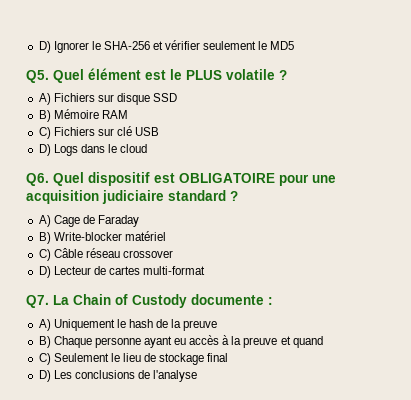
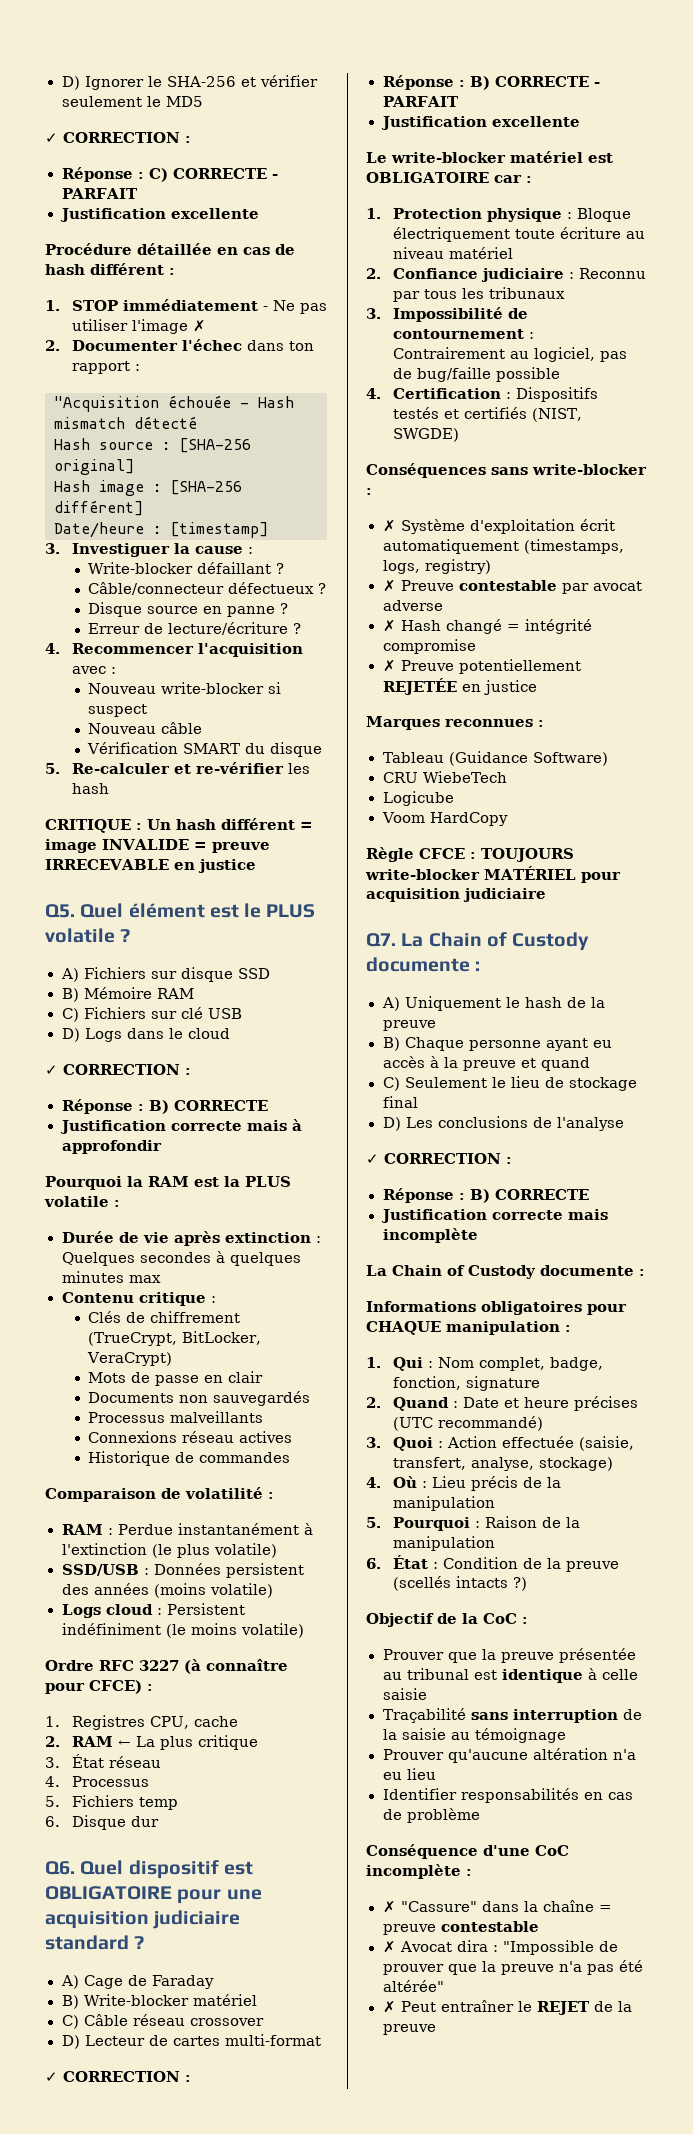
  D) Ignorer le SHA-256 et vérifier seulement le MD5
+ ✓ CORRECTION :
+ Réponse : C) CORRECTE - PARFAIT
+ Justification excellente
+ Procédure détaillée en cas de hash différent :
+ 1. STOP immédiatement - Ne pas utiliser l'image ✗
+ 2. Documenter l'échec dans ton rapport :
+ "Acquisition échouée - Hash mismatch détecté
+ Hash source : [SHA-256 original]
+ Hash image : [SHA-256 différent]
+ Date/heure : [timestamp]
+ 3. Investiguer la cause :
+ Write-blocker défaillant ?
+ Câble/connecteur défectueux ?
+ Disque source en panne ?
+ Erreur de lecture/écriture ?
+ 4. Recommencer l'acquisition avec :
+ Nouveau write-blocker si suspect
+ Nouveau câble
+ Vérification SMART du disque
+ 5. Re-calculer et re-vérifier les hash
+ CRITIQUE : Un hash différent = image INVALIDE = preuve IRRECEVABLE en justice
  D) Logs dans le cloud
+ ✓ CORRECTION :
+ Réponse : B) CORRECTE
+ Justification correcte mais à approfondir
+ Pourquoi la RAM est la PLUS volatile :
+ Durée de vie après extinction : Quelques secondes à quelques minutes max
+ Contenu critique :
+ Clés de chiffrement (TrueCrypt, BitLocker, VeraCrypt)
+ Mots de passe en clair
+ Documents non sauvegardés
+ Processus malveillants
+ Connexions réseau actives
+ Historique de commandes
+ Comparaison de volatilité :
+ RAM : Perdue instantanément à l'extinction (le plus volatile)
+ SSD/USB : Données persistent des années (moins volatile)
+ Logs cloud : Persistent indéfiniment (le moins volatile)
+ Ordre RFC 3227 (à connaître pour CFCE) :
+ 1. Registres CPU, cache
+ 2. RAM ← La plus critique
+ 3. État réseau
+ 4. Processus
+ 5. Fichiers temp
+ 6. Disque dur
  D) Lecteur de cartes multi-format
+ ✓ CORRECTION :
+ Réponse : B) CORRECTE - PARFAIT
+ Justification excellente
+ Le write-blocker matériel est OBLIGATOIRE car :
+ 1. Protection physique : Bloque électriquement toute écriture au niveau matériel
+ 2. Confiance judiciaire : Reconnu par tous les tribunaux
+ 3. Impossibilité de contournement : Contrairement au logiciel, pas de bug/faille possible
+ 4. Certification : Dispositifs testés et certifiés (NIST, SWGDE)
+ Conséquences sans write-blocker :
+ ✗ Système d'exploitation écrit automatiquement (timestamps, logs, registry)
+ ✗ Preuve contestable par avocat adverse
+ ✗ Hash changé = intégrité compromise
+ ✗ Preuve potentiellement REJETÉE en justice
+ Marques reconnues :
+ Tableau (Guidance Software)
+ CRU WiebeTech
+ Logicube
+ Voom HardCopy
+ Règle CFCE : TOUJOURS write-blocker MATÉRIEL pour acquisition judiciaire
  D) Les conclusions de l'analyse
+ ✓ CORRECTION :
+ Réponse : B) CORRECTE
+ Justification correcte mais incomplète
+ La Chain of Custody documente :
+ Informations obligatoires pour CHAQUE manipulation :
+ 1. Qui : Nom complet, badge, fonction, signature
+ 2. Quand : Date et heure précises (UTC recommandé)
+ 3. Quoi : Action effectuée (saisie, transfert, analyse, stockage)
+ 4. Où : Lieu précis de la manipulation
+ 5. Pourquoi : Raison de la manipulation
+ 6. État : Condition de la preuve (scellés intacts ?)
+ Objectif de la CoC :
+ Prouver que la preuve présentée au tribunal est identique à celle saisie
+ Traçabilité sans interruption de la saisie au témoignage
+ Prouver qu'aucune altération n'a eu lieu
+ Identifier responsabilités en cas de problème
+ Conséquence d'une CoC incomplète :
+ ✗ "Cassure" dans la chaîne = preuve contestable
+ ✗ Avocat dira : "Impossible de prouver que la preuve n'a pas été altérée"
+ ✗ Peut entraîner le REJET de la preuve

